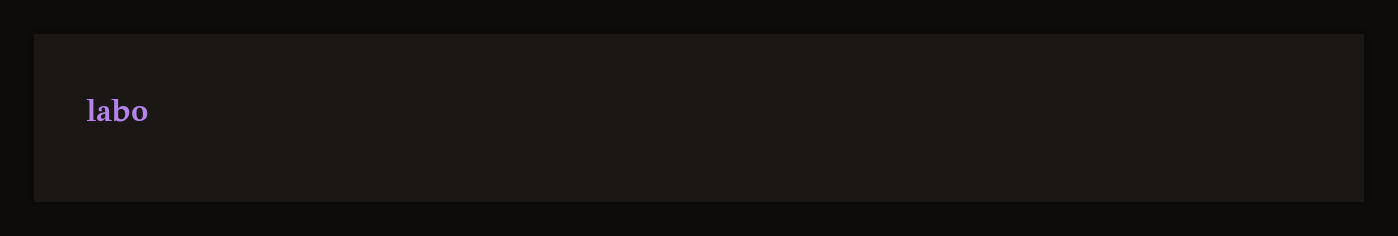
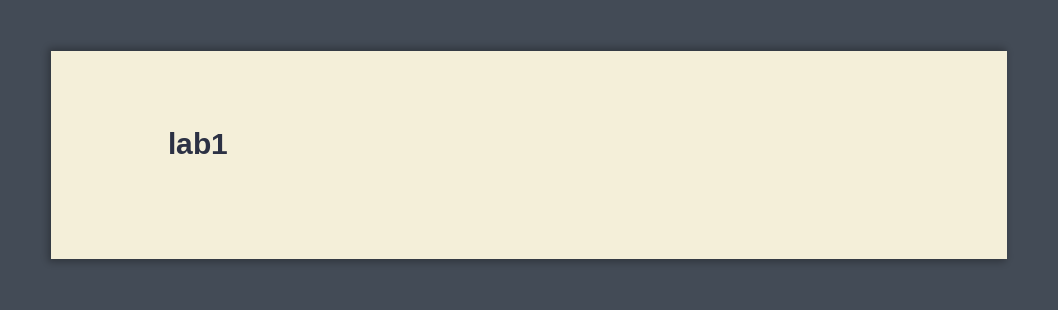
- labo
+ lab1

